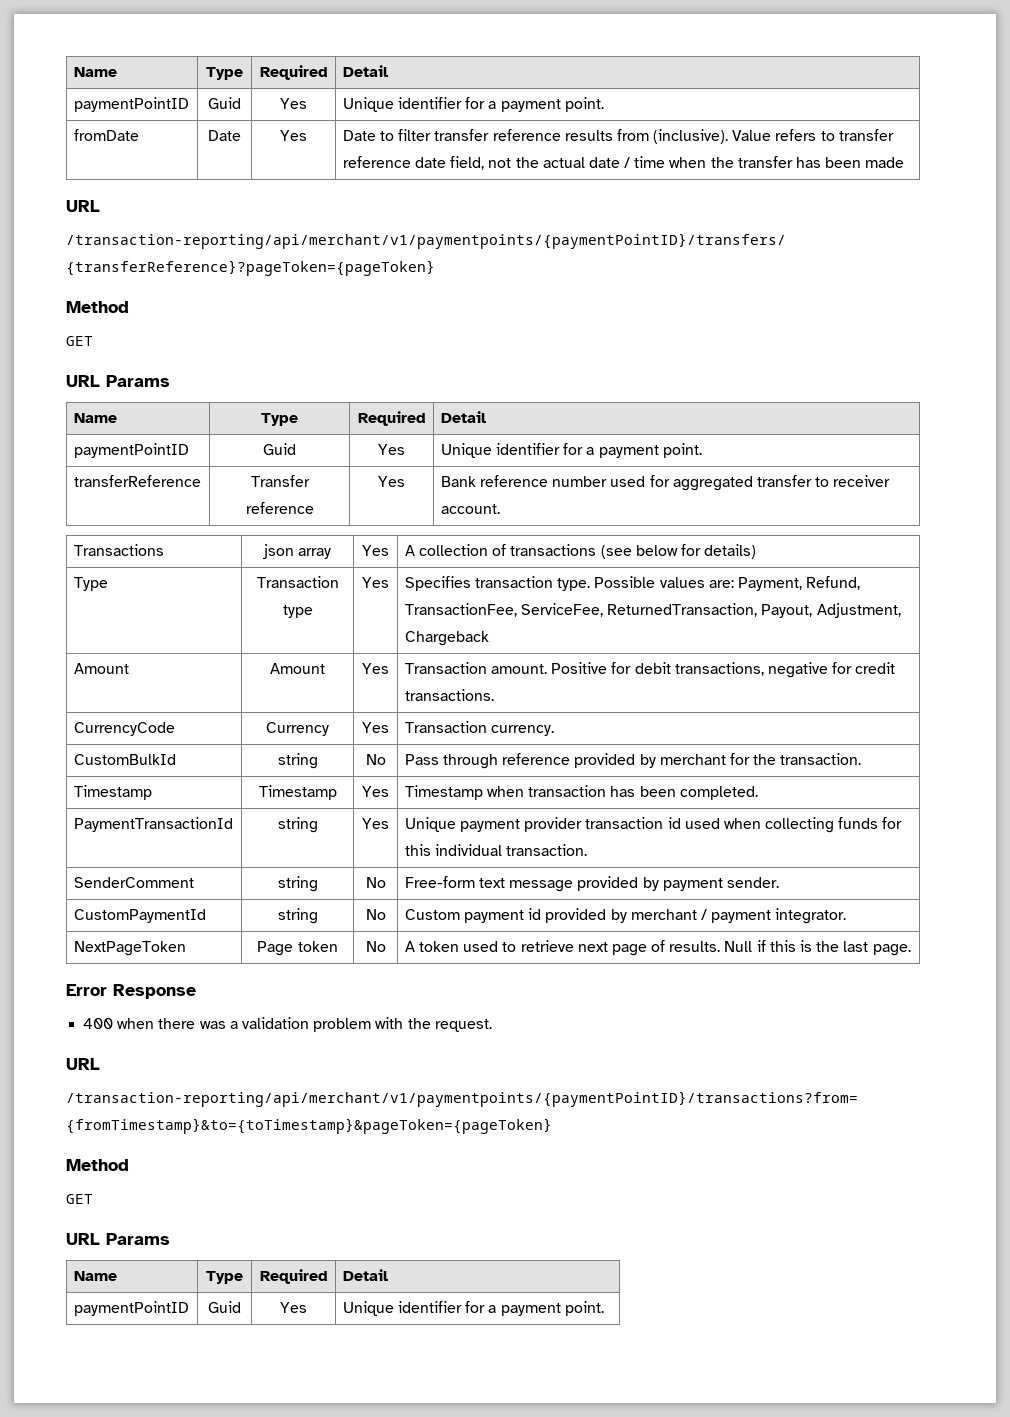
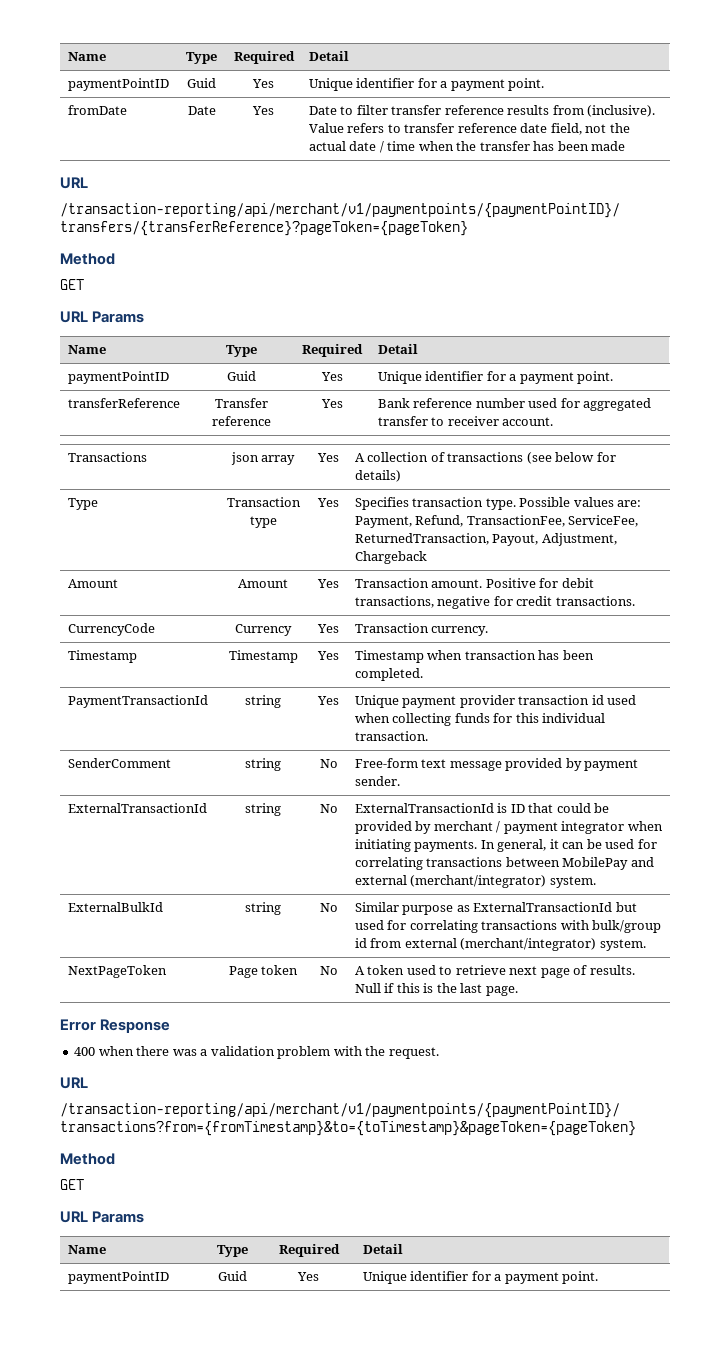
- CustomBulkId | string | No | Pass through reference provided by merchant for the transaction.
- CustomPaymentId | string | No | Custom payment id provided by merchant / payment integrator.
+ ExternalTransactionId | string | No | ExternalTransactionId is ID that could be provided by merchant / payment integrator when initiating payments. In general, it can be used for correlating transactions between MobilePay and external (merchant/integrator) system.
+ ExternalBulkId | string | No | Similar purpose as ExternalTransactionId but used for correlating transactions with bulk/group id from external (merchant/integrator) system.

